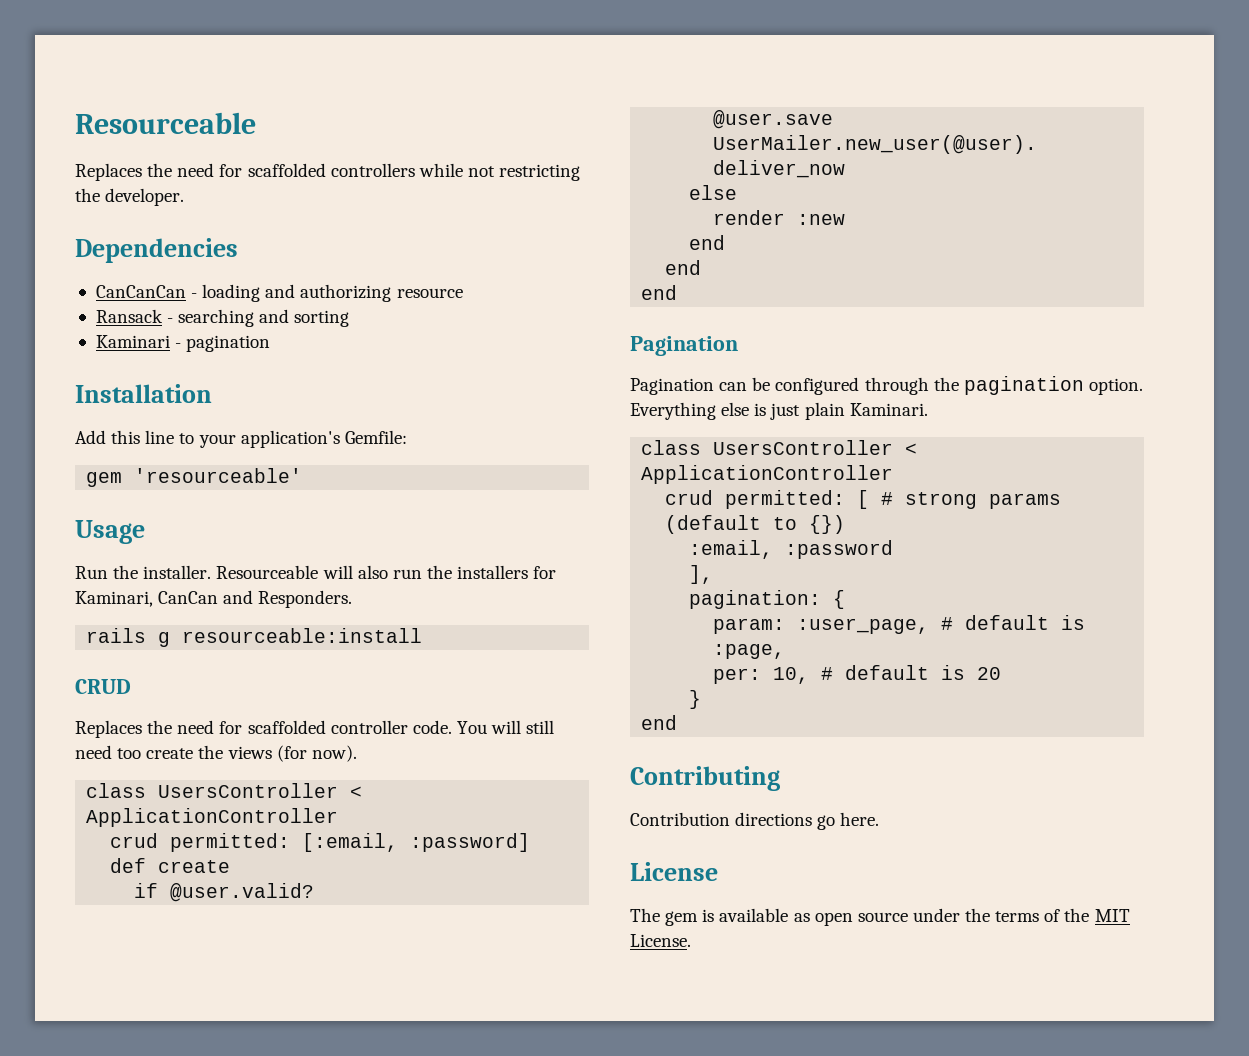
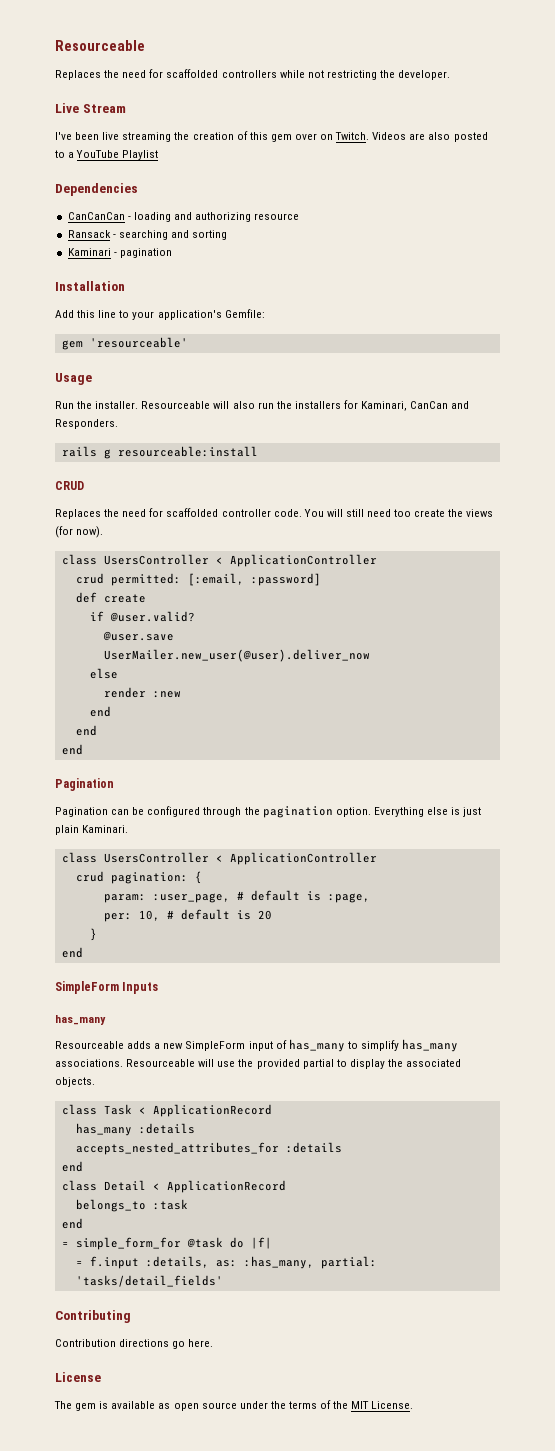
+ Live Stream
+ I've been live streaming the creation of this gem over on Twitch. Videos are also posted to a YouTube Playlist
- crud permitted: [ # strong params (default to {})
- :email, :password
- ],
- pagination: {
+ crud pagination: {
+ SimpleForm Inputs
+ has_many
+ Resourceable adds a new SimpleForm input of has_many to simplify has_many associations. Resourceable will use the provided partial to display the associated objects.
+ class Task < ApplicationRecord
+ has_many :details
+ accepts_nested_attributes_for :details
+ end
+ class Detail < ApplicationRecord
+ belongs_to :task
+ end
+ = simple_form_for @task do |f|
+ = f.input :details, as: :has_many, partial: 'tasks/detail_fields'

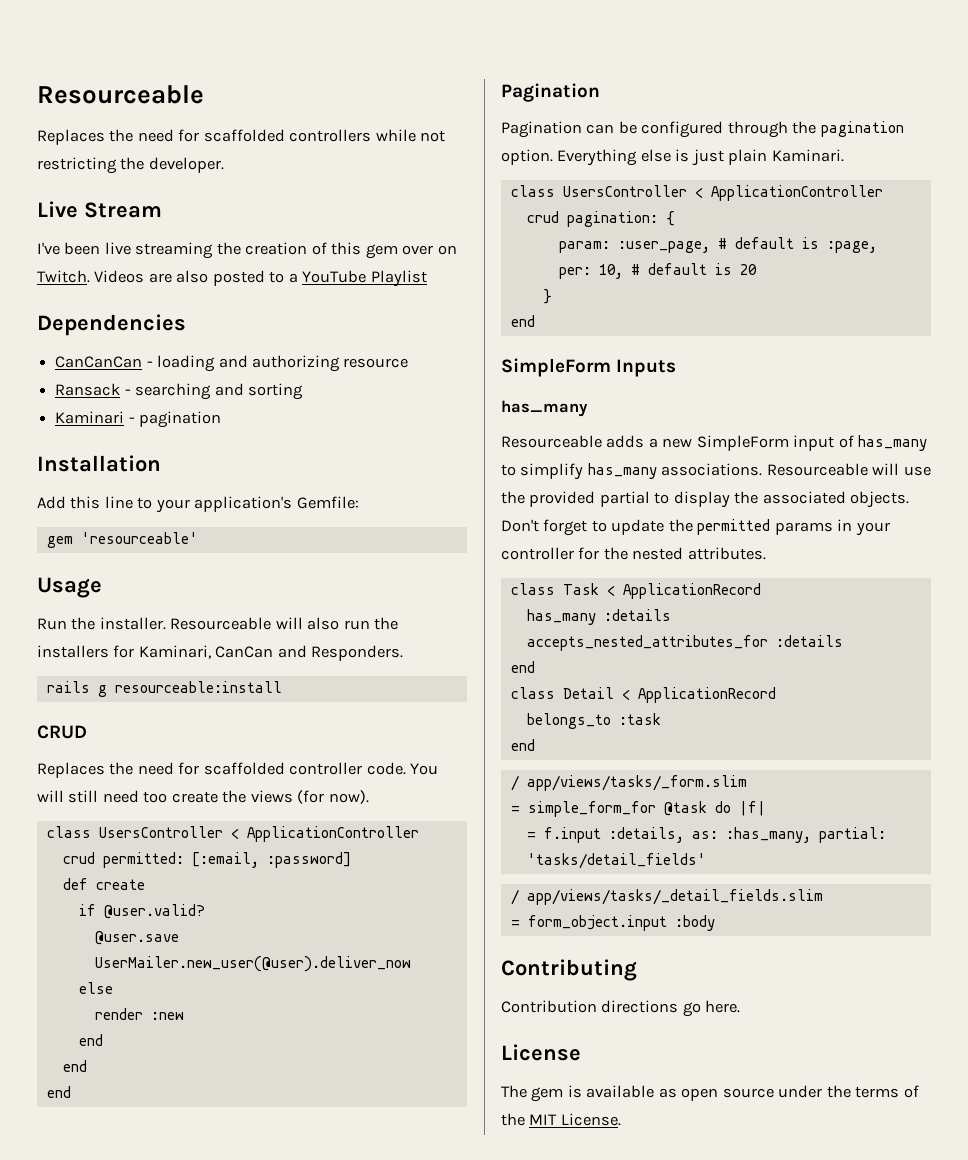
+ Don't forget to update the permitted params in your controller for the nested attributes.
+ / app/views/tasks/_form.slim
+ / app/views/tasks/_detail_fields.slim
+ = form_object.input :body

